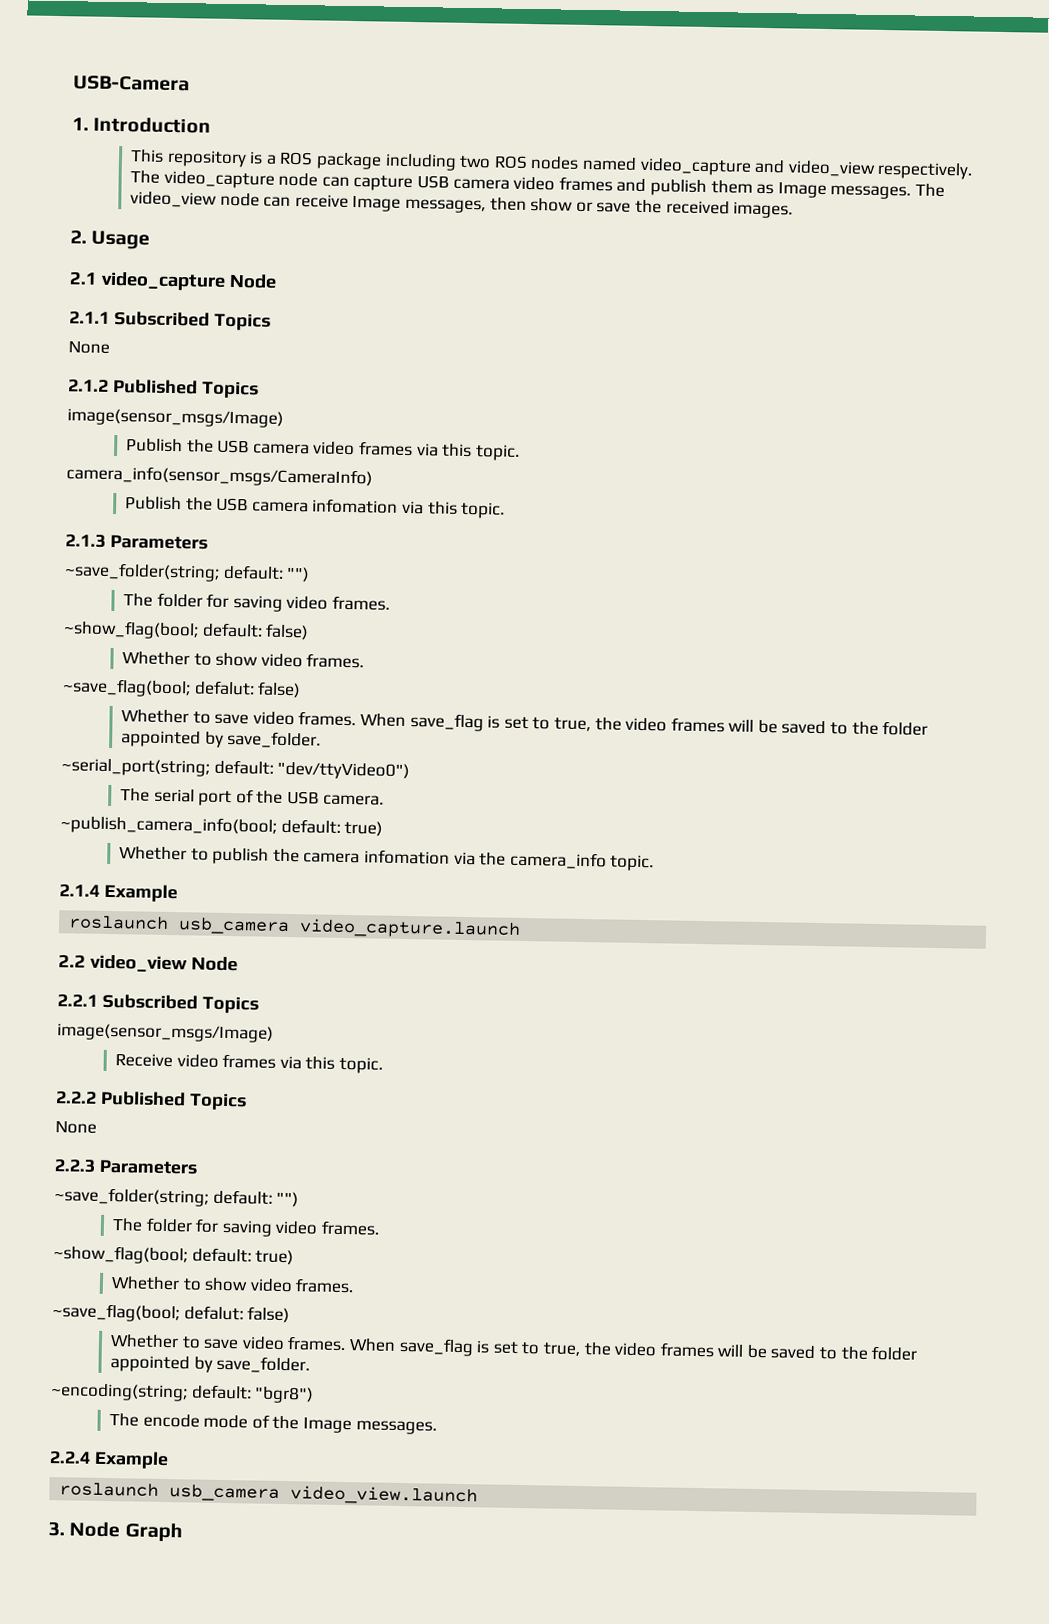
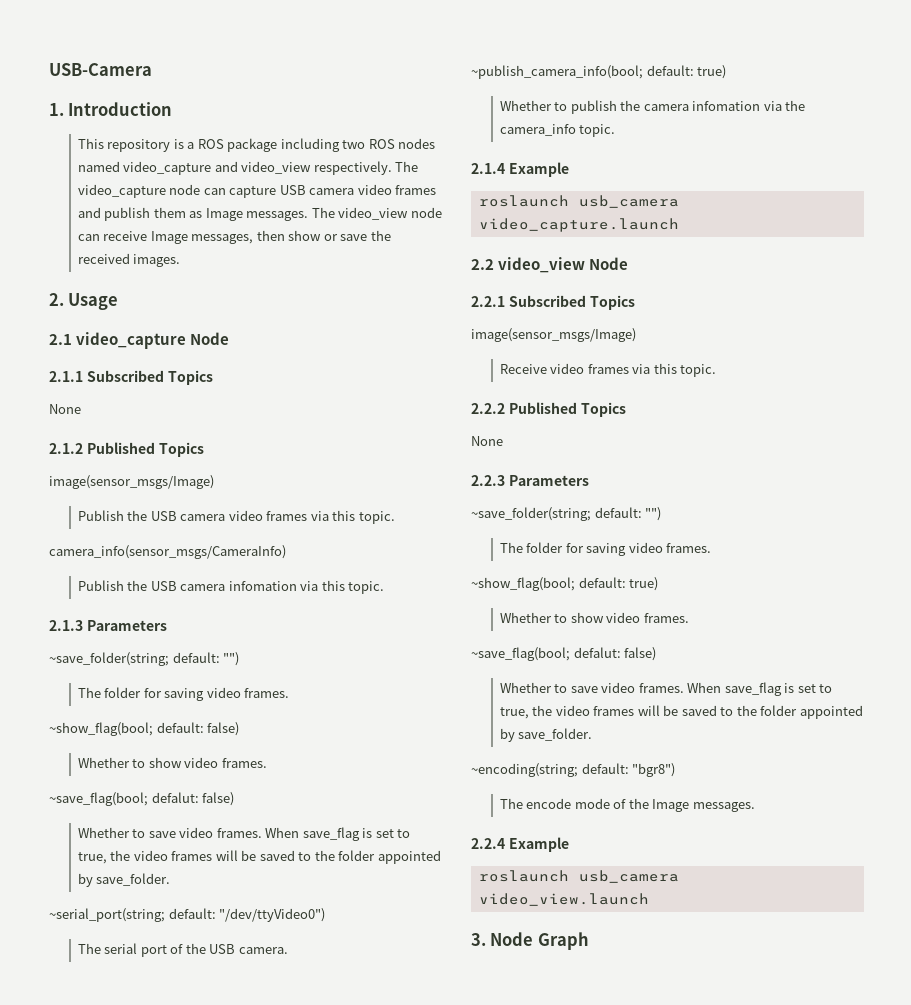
- ~serial_port(string; default: "dev/ttyVideo0")
+ ~serial_port(string; default: "/dev/ttyVideo0")

